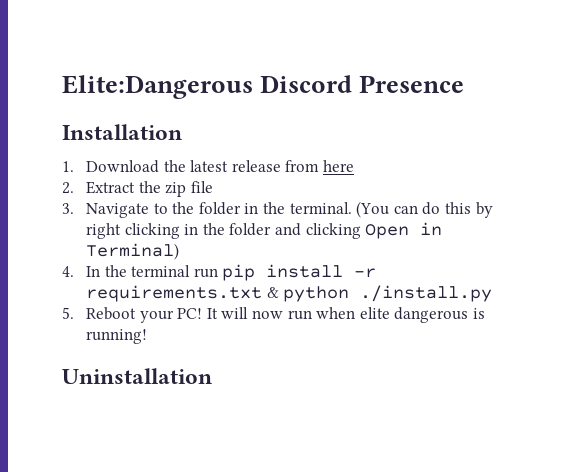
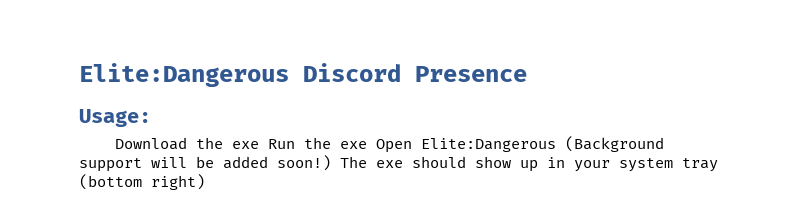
- Installation
- 1. Download the latest release from here
- 2. Extract the zip file
- 3. Navigate to the folder in the terminal. (You can do this by right clicking in the folder and clicking Open in Terminal)
- 4. In the terminal run pip install -r requirements.txt & python ./install.py
- 5. Reboot your PC! It will now run when elite dangerous is running!
- Uninstallation
+ Usage:
+ Download the exe Run the exe Open Elite:Dangerous (Background support will be added soon!) The exe should show up in your system tray (bottom right)

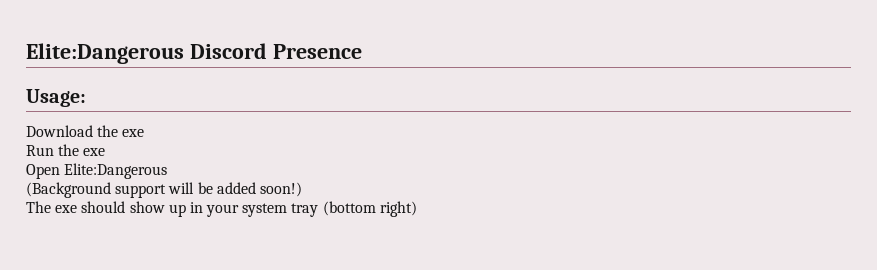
- Download the exe Run the exe Open Elite:Dangerous (Background support will be added soon!) The exe should show up in your system tray (bottom right)
+ Download the exe
+ Run the exe
+ Open Elite:Dangerous
+ (Background support will be added soon!)
+ The exe should show up in your system tray (bottom right)

